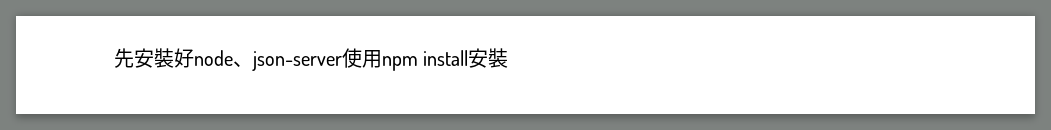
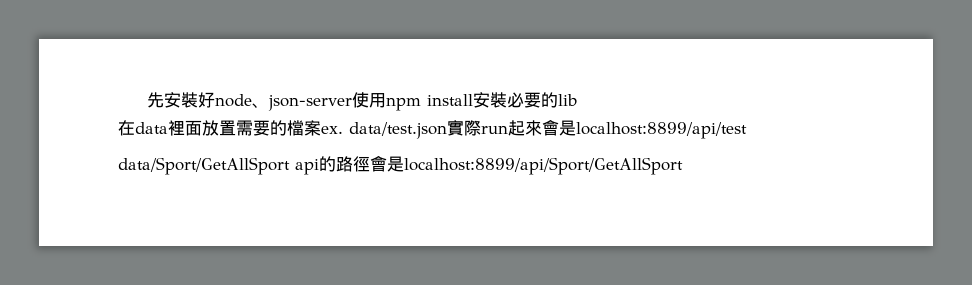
- 先安裝好node、json-server使用npm install安裝
+ 先安裝好node、json-server使用npm install安裝必要的lib
+ 在data裡面放置需要的檔案ex. data/test.json實際run起來會是localhost:8899/api/test
+ data/Sport/GetAllSport api的路徑會是localhost:8899/api/Sport/GetAllSport

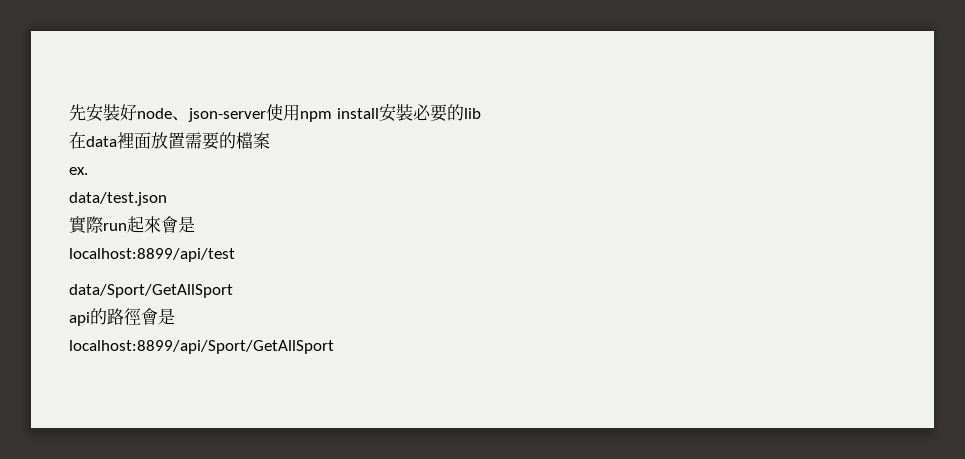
- 在data裡面放置需要的檔案ex. data/test.json實際run起來會是localhost:8899/api/test
+ 在data裡面放置需要的檔案
+ ex.
+ data/test.json
+ 實際run起來會是
+ localhost:8899/api/test
- data/Sport/GetAllSport api的路徑會是localhost:8899/api/Sport/GetAllSport
+ data/Sport/GetAllSport
+ api的路徑會是
+ localhost:8899/api/Sport/GetAllSport

